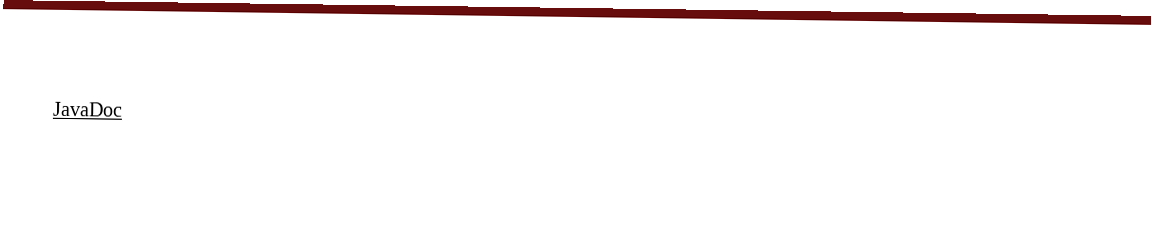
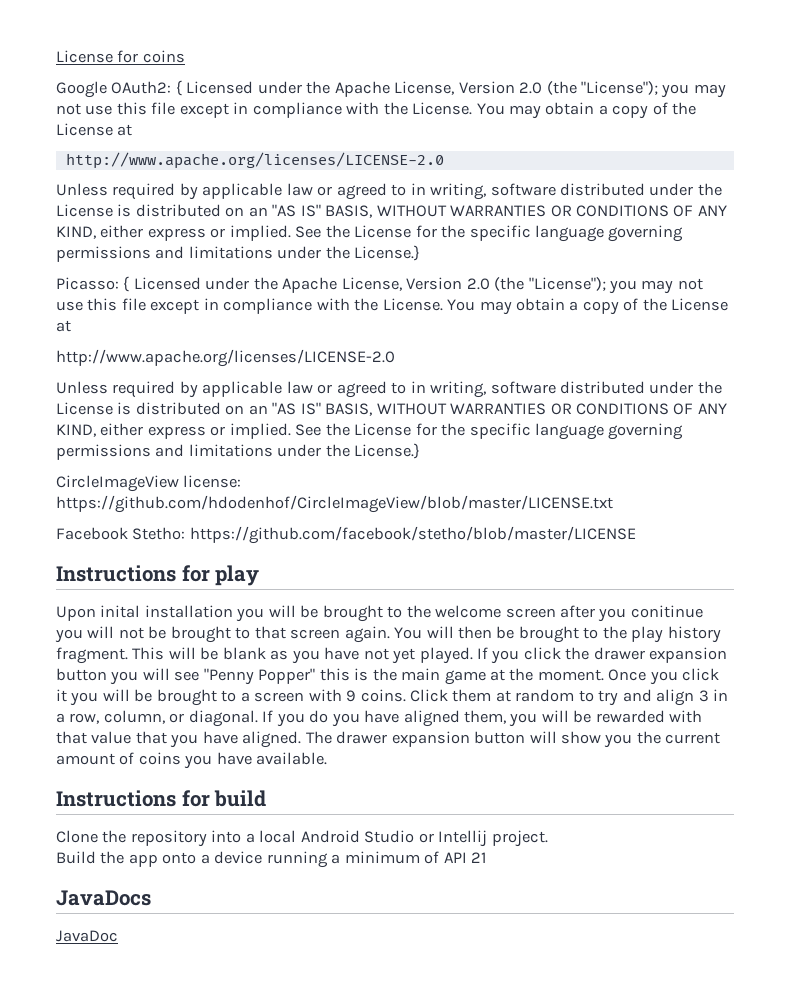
+ License for coins
+ Google OAuth2: { Licensed under the Apache License, Version 2.0 (the "License"); you may not use this file except in compliance with the License. You may obtain a copy of the License at
+ http://www.apache.org/licenses/LICENSE-2.0
+ Unless required by applicable law or agreed to in writing, software distributed under the License is distributed on an "AS IS" BASIS, WITHOUT WARRANTIES OR CONDITIONS OF ANY KIND, either express or implied. See the License for the specific language governing permissions and limitations under the License.}
+ Picasso: { Licensed under the Apache License, Version 2.0 (the "License"); you may not use this file except in compliance with the License. You may obtain a copy of the License at
+ http://www.apache.org/licenses/LICENSE-2.0
+ Unless required by applicable law or agreed to in writing, software distributed under the License is distributed on an "AS IS" BASIS, WITHOUT WARRANTIES OR CONDITIONS OF ANY KIND, either express or implied. See the License for the specific language governing permissions and limitations under the License.}
+ CircleImageView license: https://github.com/hdodenhof/CircleImageView/blob/master/LICENSE.txt
+ Facebook Stetho: https://github.com/facebook/stetho/blob/master/LICENSE
+ Instructions for play
+ Upon inital installation you will be brought to the welcome screen after you conitinue you will not be brought to that screen again. You will then be brought to the play history fragment. This will be blank as you have not yet played. If you click the drawer expansion button you will see "Penny Popper" this is the main game at the moment. Once you click it you will be brought to a screen with 9 coins. Click them at random to try and align 3 in a row, column, or diagonal. If you do you have aligned them, you will be rewarded with that value that you have aligned. The drawer expansion button will show you the current amount of coins you have available.
+ Instructions for build
+ Clone the repository into a local Android Studio or Intellij project.
+ Build the app onto a device running a minimum of API 21
+ JavaDocs

